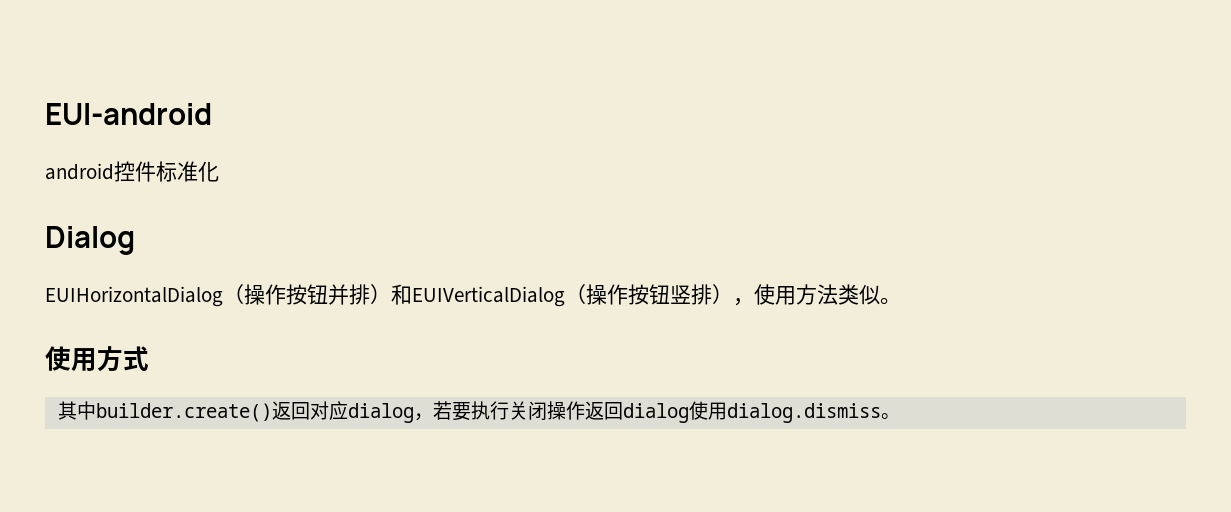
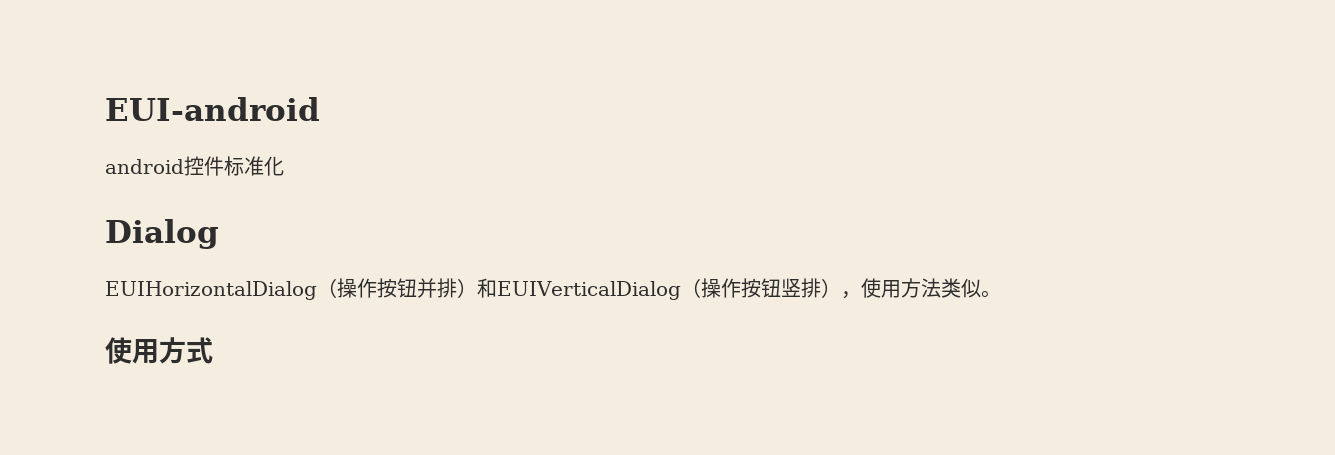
- 其中builder.create()返回对应dialog，若要执行关闭操作返回dialog使用dialog.dismiss。

